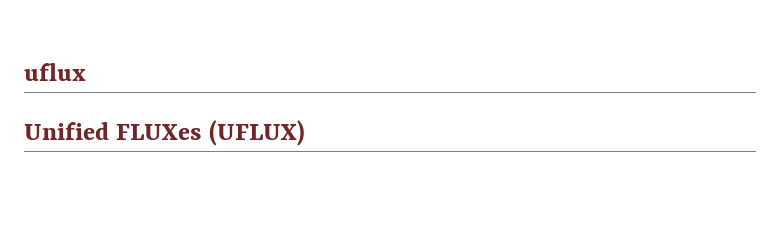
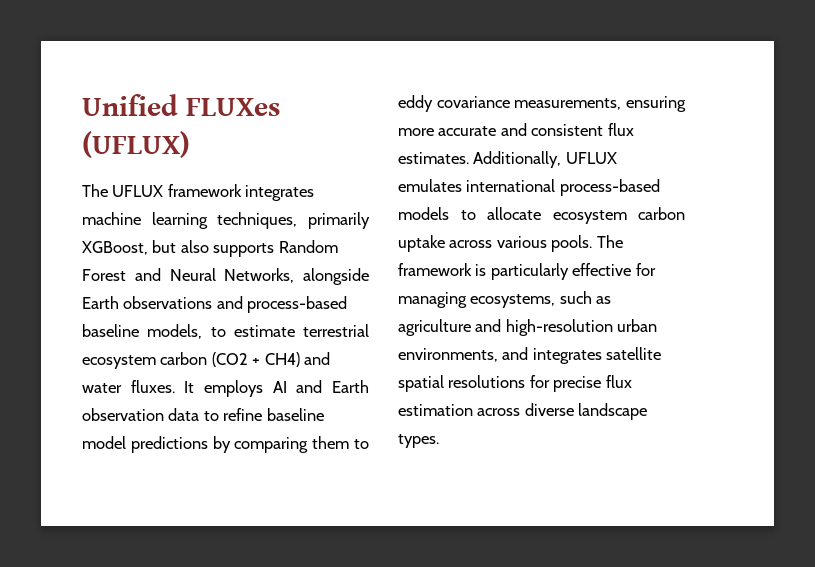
- uflux
+ The UFLUX framework integrates machine learning techniques, primarily XGBoost, but also supports Random Forest and Neural Networks, alongside Earth observations and process-based baseline models, to estimate terrestrial ecosystem carbon (CO2 + CH4) and water fluxes. It employs AI and Earth observation data to refine baseline model predictions by comparing them to eddy covariance measurements, ensuring more accurate and consistent flux estimates. Additionally, UFLUX emulates international process-based models to allocate ecosystem carbon uptake across various pools. The framework is particularly effective for managing ecosystems, such as agriculture and high-resolution urban environments, and integrates satellite spatial resolutions for precise flux estimation across diverse landscape types.

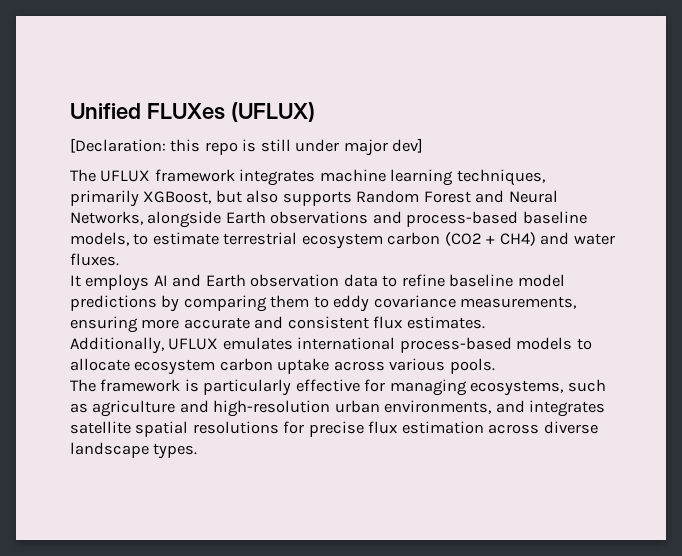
+ [Declaration: this repo is still under major dev]
- The UFLUX framework integrates machine learning techniques, primarily XGBoost, but also supports Random Forest and Neural Networks, alongside Earth observations and process-based baseline models, to estimate terrestrial ecosystem carbon (CO2 + CH4) and water fluxes. It employs AI and Earth observation data to refine baseline model predictions by comparing them to eddy covariance measurements, ensuring more accurate and consistent flux estimates. Additionally, UFLUX emulates international process-based models to allocate ecosystem carbon uptake across various pools. The framework is particularly effective for managing ecosystems, such as agriculture and high-resolution urban environments, and integrates satellite spatial resolutions for precise flux estimation across diverse landscape types.
+ The UFLUX framework integrates machine learning techniques, primarily XGBoost, but also supports Random Forest and Neural Networks, alongside Earth observations and process-based baseline models, to estimate terrestrial ecosystem carbon (CO2 + CH4) and water fluxes.
+ It employs AI and Earth observation data to refine baseline model predictions by comparing them to eddy covariance measurements, ensuring more accurate and consistent flux estimates.
+ Additionally, UFLUX emulates international process-based models to allocate ecosystem carbon uptake across various pools.
+ The framework is particularly effective for managing ecosystems, such as agriculture and high-resolution urban environments, and integrates satellite spatial resolutions for precise flux estimation across diverse landscape types.

